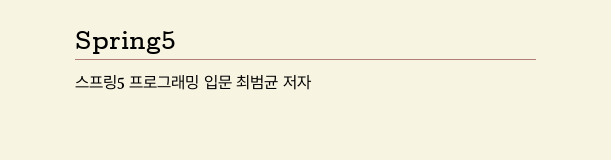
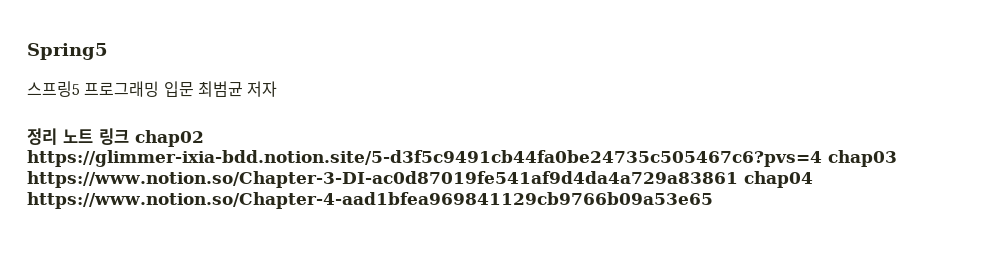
+ 정리 노트 링크 chap02 https://glimmer-ixia-bdd.notion.site/5-d3f5c9491cb44fa0be24735c505467c6?pvs=4 chap03 https://www.notion.so/Chapter-3-DI-ac0d87019fe541af9d4da4a729a83861 chap04 https://www.notion.so/Chapter-4-aad1bfea969841129cb9766b09a53e65

